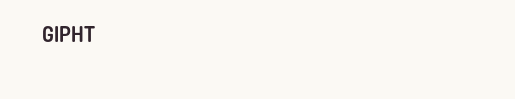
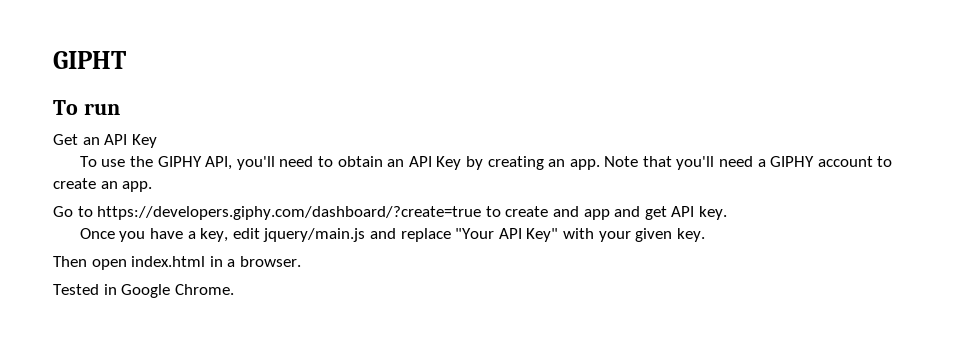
+ To run
+ Get an API Key
+ To use the GIPHY API, you'll need to obtain an API Key by creating an app. Note that you'll need a GIPHY account to create an app.
+ Go to https://developers.giphy.com/dashboard/?create=true to create and app and get API key.
+ Once you have a key, edit jquery/main.js and replace "Your API Key" with your given key.
+ Then open index.html in a browser.
+ Tested in Google Chrome.

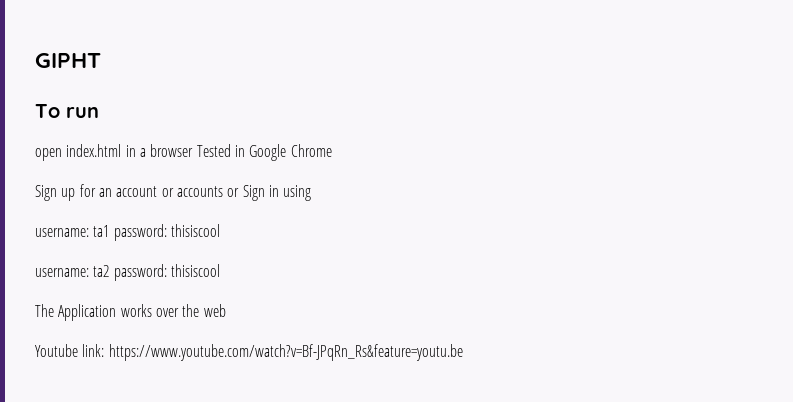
- Get an API Key
- To use the GIPHY API, you'll need to obtain an API Key by creating an app. Note that you'll need a GIPHY account to create an app.
- Go to https://developers.giphy.com/dashboard/?create=true to create and app and get API key.
- Once you have a key, edit jquery/main.js and replace "Your API Key" with your given key.
- Then open index.html in a browser.
- Tested in Google Chrome.
+ open index.html in a browser Tested in Google Chrome
+ Sign up for an account or accounts or Sign in using
+ username: ta1 password: thisiscool
+ username: ta2 password: thisiscool
+ The Application works over the web
+ Youtube link: https://www.youtube.com/watch?v=Bf-JPqRn_Rs&feature=youtu.be

